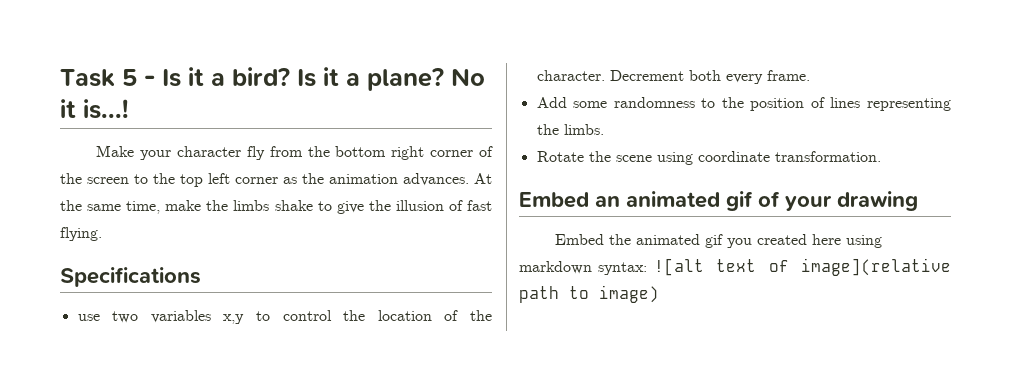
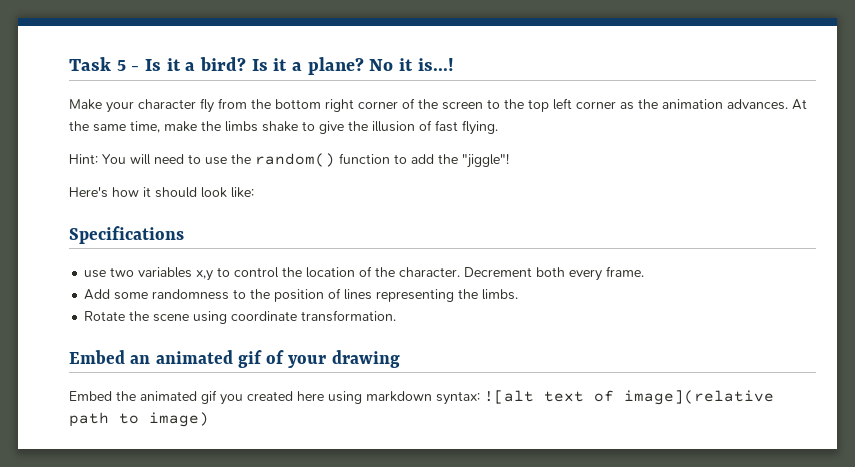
+ Hint: You will need to use the random() function to add the "jiggle"!
+ Here's how it should look like:

